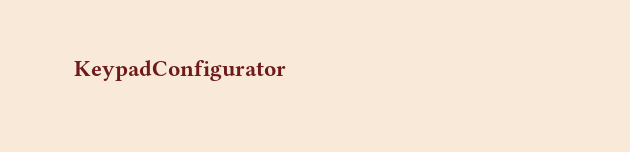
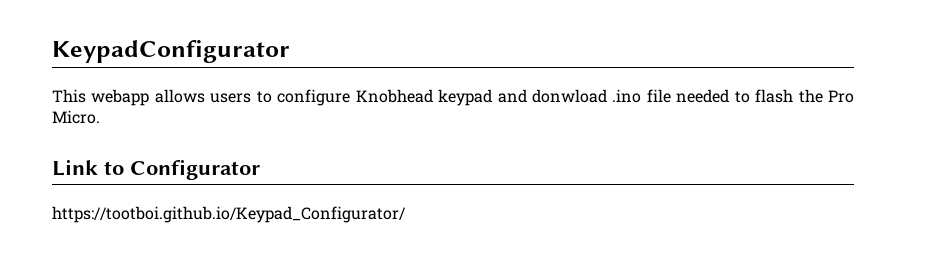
+ This webapp allows users to configure Knobhead keypad and donwload .ino file needed to flash the Pro Micro.
+ Link to Configurator
+ https://tootboi.github.io/Keypad_Configurator/

